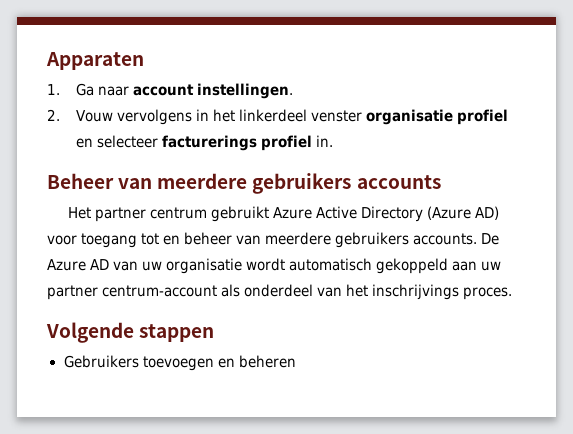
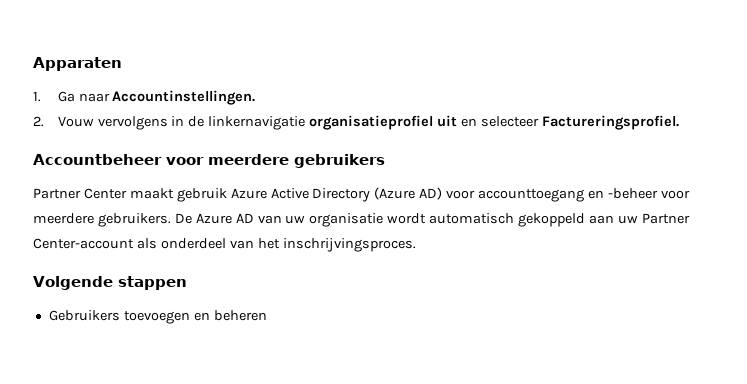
- 1. Ga naar account instellingen.
+ 1. Ga naar Accountinstellingen.
- 2. Vouw vervolgens in het linkerdeel venster organisatie profiel en selecteer facturerings profiel in.
- Beheer van meerdere gebruikers accounts
- Het partner centrum gebruikt Azure Active Directory (Azure AD) voor toegang tot en beheer van meerdere gebruikers accounts.
+ 2. Vouw vervolgens in de linkernavigatie organisatieprofiel uit en selecteer Factureringsprofiel.
+ Accountbeheer voor meerdere gebruikers
+ Partner Center maakt gebruik Azure Active Directory (Azure AD) voor accounttoegang en -beheer voor meerdere gebruikers.
- De Azure AD van uw organisatie wordt automatisch gekoppeld aan uw partner centrum-account als onderdeel van het inschrijvings proces.
+ De Azure AD van uw organisatie wordt automatisch gekoppeld aan uw Partner Center-account als onderdeel van het inschrijvingsproces.

